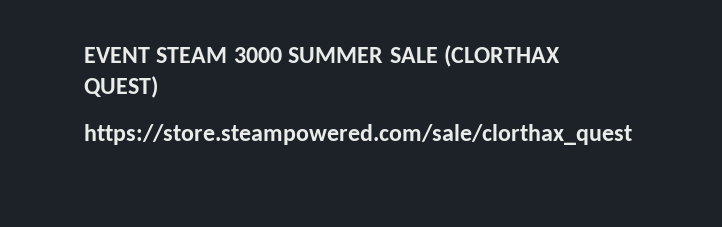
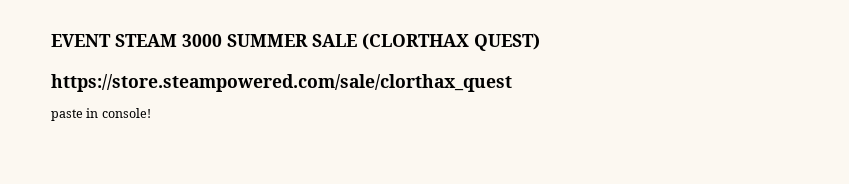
+ paste in console!

